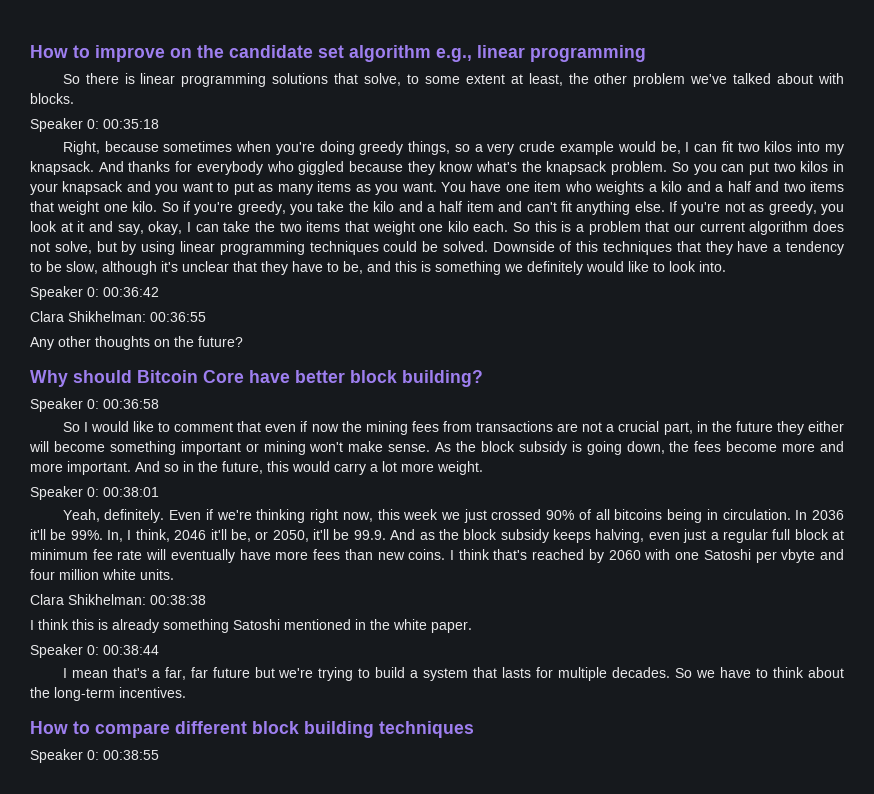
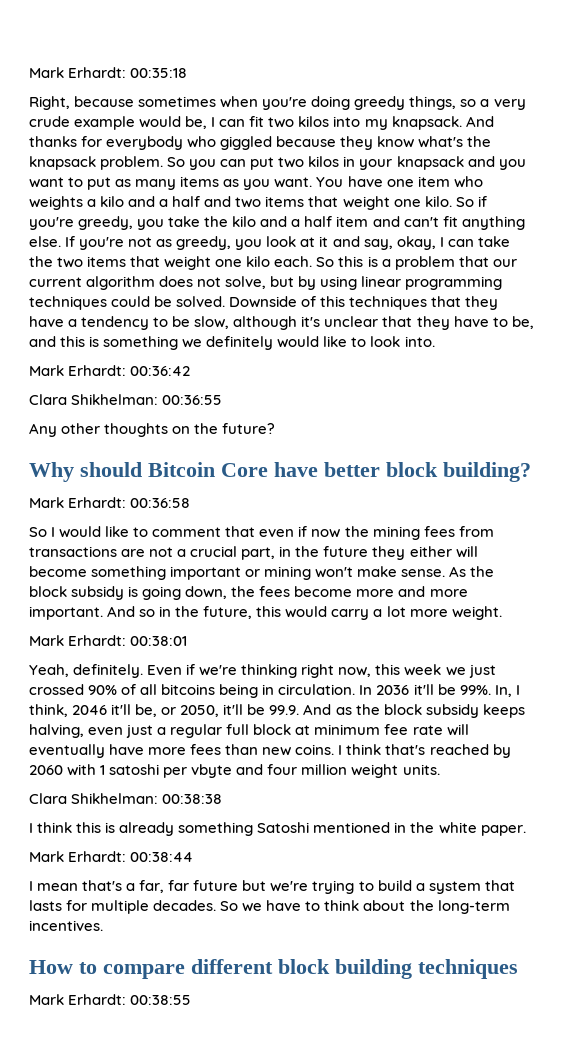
- How to improve on the candidate set algorithm e.g., linear programming
- So there is linear programming solutions that solve, to some extent at least, the other problem we've talked about with blocks.
- Speaker 0: 00:35:18
+ Mark Erhardt: 00:35:18
- Speaker 0: 00:36:42
+ Mark Erhardt: 00:36:42
- Speaker 0: 00:36:58
+ Mark Erhardt: 00:36:58
- Speaker 0: 00:38:01
+ Mark Erhardt: 00:38:01
- I think that's reached by 2060 with one Satoshi per vbyte and four million white units.
+ I think that's reached by 2060 with 1 satoshi per vbyte and four million weight units.
- Speaker 0: 00:38:44
+ Mark Erhardt: 00:38:44
- Speaker 0: 00:38:55
+ Mark Erhardt: 00:38:55

